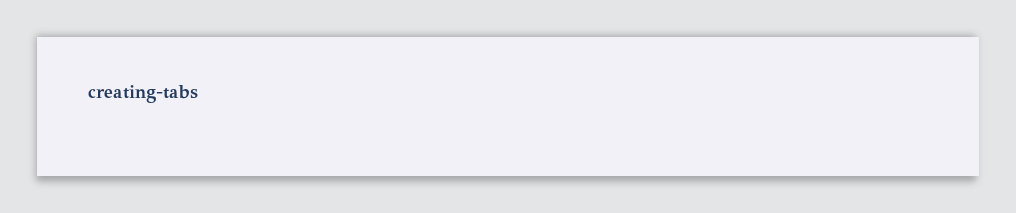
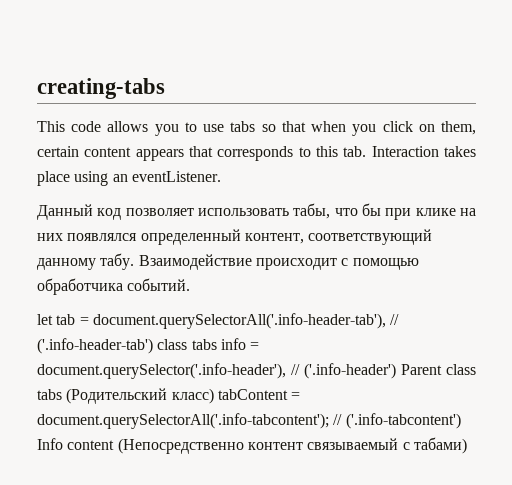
+ This code allows you to use tabs so that when you click on them, certain content appears that corresponds to this tab. Interaction takes place using an eventListener.
+ Данный код позволяет использовать табы, что бы при клике на них появлялся определенный контент, соответствующий данному табу. Взаимодействие происходит с помощью обработчика событий.
+ let tab = document.querySelectorAll('.info-header-tab'), // ('.info-header-tab') class tabs info = document.querySelector('.info-header'), // ('.info-header') Parent class tabs (Родительский класс) tabContent = document.querySelectorAll('.info-tabcontent'); // ('.info-tabcontent') Info content (Непосредственно контент связываемый с табами)

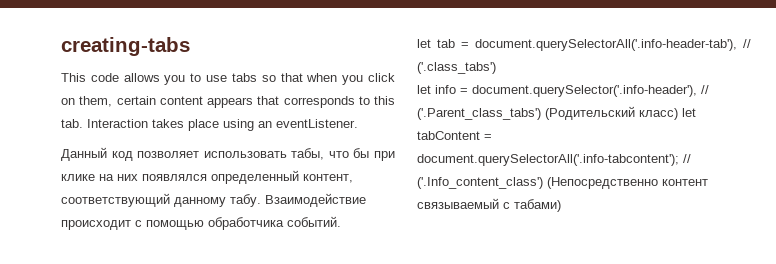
- let tab = document.querySelectorAll('.info-header-tab'), // ('.info-header-tab') class tabs info = document.querySelector('.info-header'), // ('.info-header') Parent class tabs (Родительский класс) tabContent = document.querySelectorAll('.info-tabcontent'); // ('.info-tabcontent') Info content (Непосредственно контент связываемый с табами)
+ let tab = document.querySelectorAll('.info-header-tab'), // ('.class_tabs')
+ let info = document.querySelector('.info-header'), // ('.Parent_class_tabs') (Родительский класс) let tabContent = document.querySelectorAll('.info-tabcontent'); // ('.Info_content_class') (Непосредственно контент связываемый с табами)

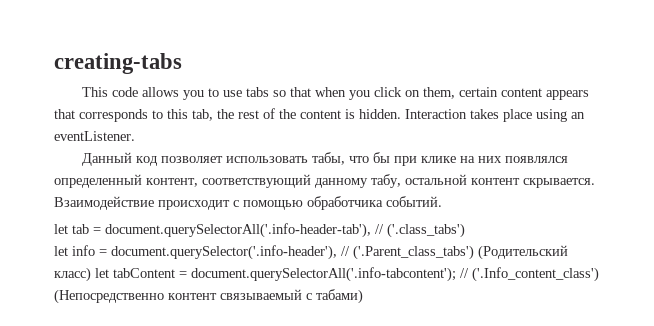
- This code allows you to use tabs so that when you click on them, certain content appears that corresponds to this tab. Interaction takes place using an eventListener.
+ This code allows you to use tabs so that when you click on them, certain content appears that corresponds to this tab, the rest of the content is hidden. Interaction takes place using an eventListener.
- Данный код позволяет использовать табы, что бы при клике на них появлялся определенный контент, соответствующий данному табу.
+ Данный код позволяет использовать табы, что бы при клике на них появлялся определенный контент, соответствующий данному табу, остальной контент скрывается.

